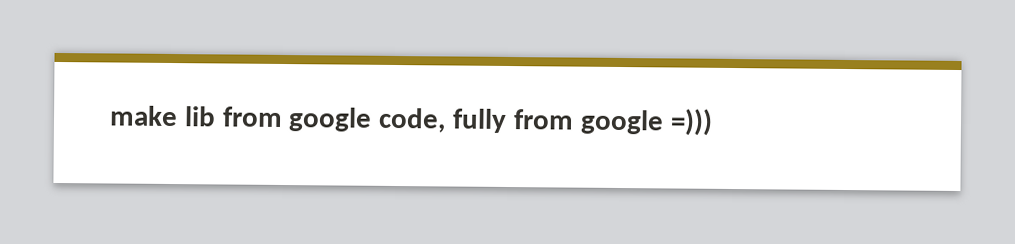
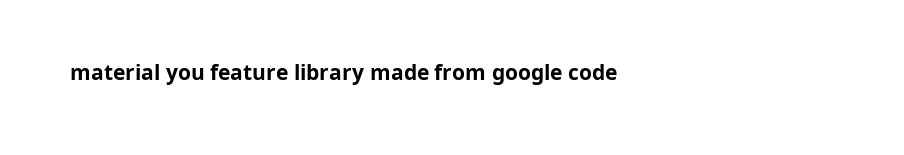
- make lib from google code, fully from google =)))
+ material you feature library made from google code

